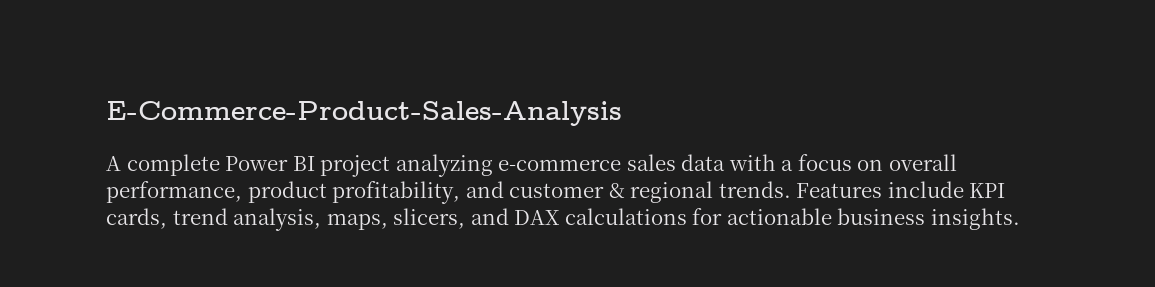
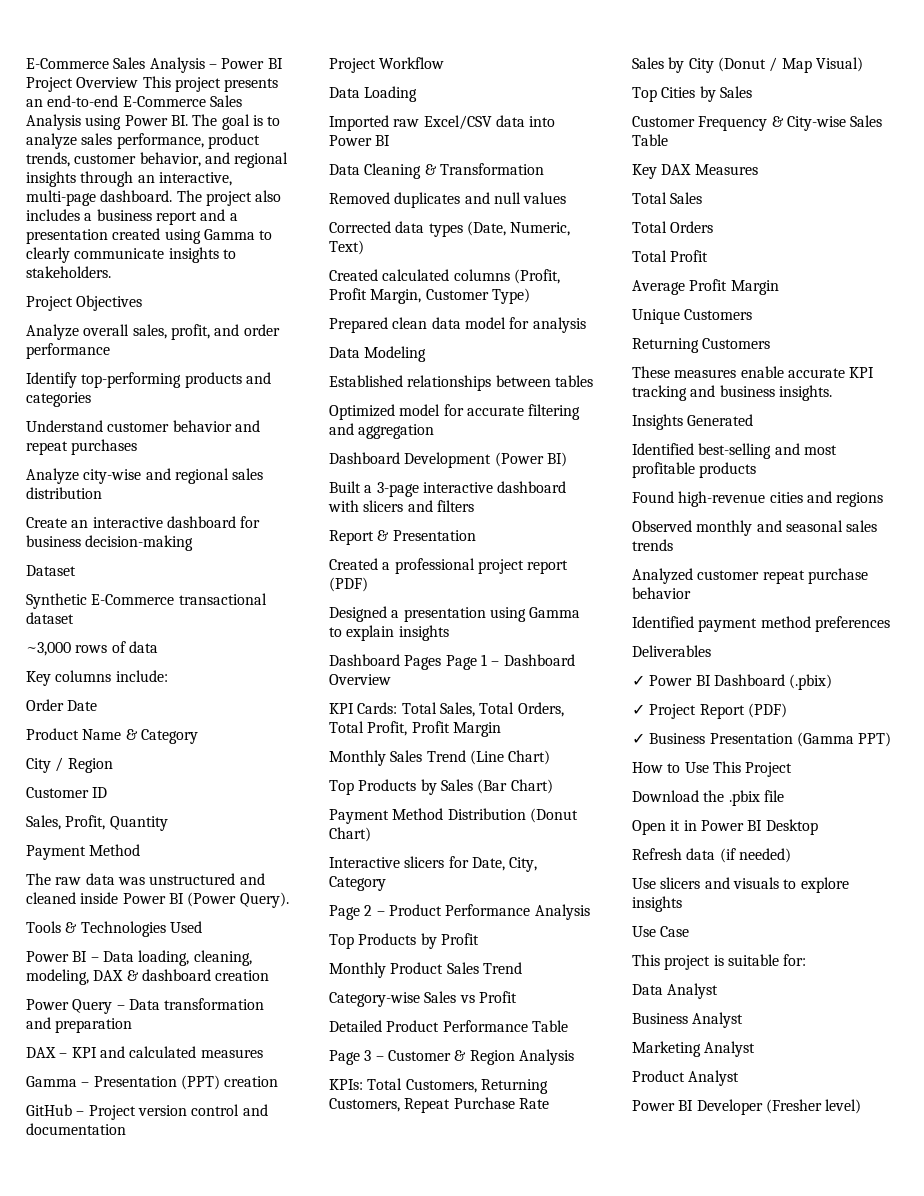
- E-Commerce-Product-Sales-Analysis
- A complete Power BI project analyzing e-commerce sales data with a focus on overall performance, product profitability, and customer & regional trends. Features include KPI cards, trend analysis, maps, slicers, and DAX calculations for actionable business insights.
+ E-Commerce Sales Analysis – Power BI Project Overview This project presents an end-to-end E-Commerce Sales Analysis using Power BI. The goal is to analyze sales performance, product trends, customer behavior, and regional insights through an interactive, multi-page dashboard. The project also includes a business report and a presentation created using Gamma to clearly communicate insights to stakeholders.
+ Project Objectives
+ Analyze overall sales, profit, and order performance
+ Identify top-performing products and categories
+ Understand customer behavior and repeat purchases
+ Analyze city-wise and regional sales distribution
+ Create an interactive dashboard for business decision-making
+ Dataset
+ Synthetic E-Commerce transactional dataset
+ ~3,000 rows of data
+ Key columns include:
+ Order Date
+ Product Name & Category
+ City / Region
+ Customer ID
+ Sales, Profit, Quantity
+ Payment Method
+ The raw data was unstructured and cleaned inside Power BI (Power Query).
+ Tools & Technologies Used
+ Power BI – Data loading, cleaning, modeling, DAX & dashboard creation
+ Power Query – Data transformation and preparation
+ DAX – KPI and calculated measures
+ Gamma – Presentation (PPT) creation
+ GitHub – Project version control and documentation
+ Project Workflow
+ Data Loading
+ Imported raw Excel/CSV data into Power BI
+ Data Cleaning & Transformation
+ Removed duplicates and null values
+ Corrected data types (Date, Numeric, Text)
+ Created calculated columns (Profit, Profit Margin, Customer Type)
+ Prepared clean data model for analysis
+ Data Modeling
+ Established relationships between tables
+ Optimized model for accurate filtering and aggregation
+ Dashboard Development (Power BI)
+ Built a 3-page interactive dashboard with slicers and filters
+ Report & Presentation
+ Created a professional project report (PDF)
+ Designed a presentation using Gamma to explain insights
+ Dashboard Pages Page 1 – Dashboard Overview
+ KPI Cards: Total Sales, Total Orders, Total Profit, Profit Margin
+ Monthly Sales Trend (Line Chart)
+ Top Products by Sales (Bar Chart)
+ Payment Method Distribution (Donut Chart)
+ Interactive slicers for Date, City, Category
+ Page 2 – Product Performance Analysis
+ Top Products by Profit
+ Monthly Product Sales Trend
+ Category-wise Sales vs Profit
+ Detailed Product Performance Table
+ Page 3 – Customer & Region Analysis
+ KPIs: Total Customers, Returning Customers, Repeat Purchase Rate
+ Sales by City (Donut / Map Visual)
+ Top Cities by Sales
+ Customer Frequency & City-wise Sales Table
+ Key DAX Measures
+ Total Sales
+ Total Orders
+ Total Profit
+ Average Profit Margin
+ Unique Customers
+ Returning Customers
+ These measures enable accurate KPI tracking and business insights.
+ Insights Generated
+ Identified best-selling and most profitable products
+ Found high-revenue cities and regions
+ Observed monthly and seasonal sales trends
+ Analyzed customer repeat purchase behavior
+ Identified payment method preferences
+ Deliverables
+ ✓ Power BI Dashboard (.pbix)
+ ✓ Project Report (PDF)
+ ✓ Business Presentation (Gamma PPT)
+ How to Use This Project
+ Download the .pbix file
+ Open it in Power BI Desktop
+ Refresh data (if needed)
+ Use slicers and visuals to explore insights
+ Use Case
+ This project is suitable for:
+ Data Analyst
+ Business Analyst
+ Marketing Analyst
+ Product Analyst
+ Power BI Developer (Fresher level)

